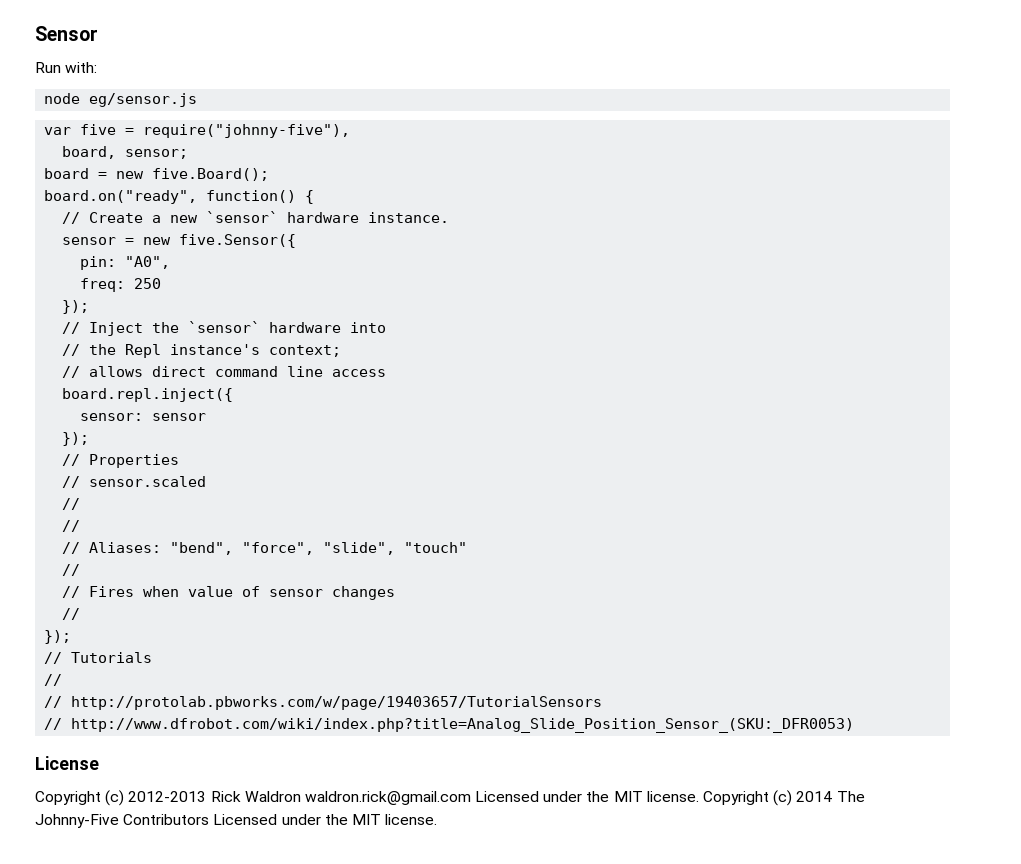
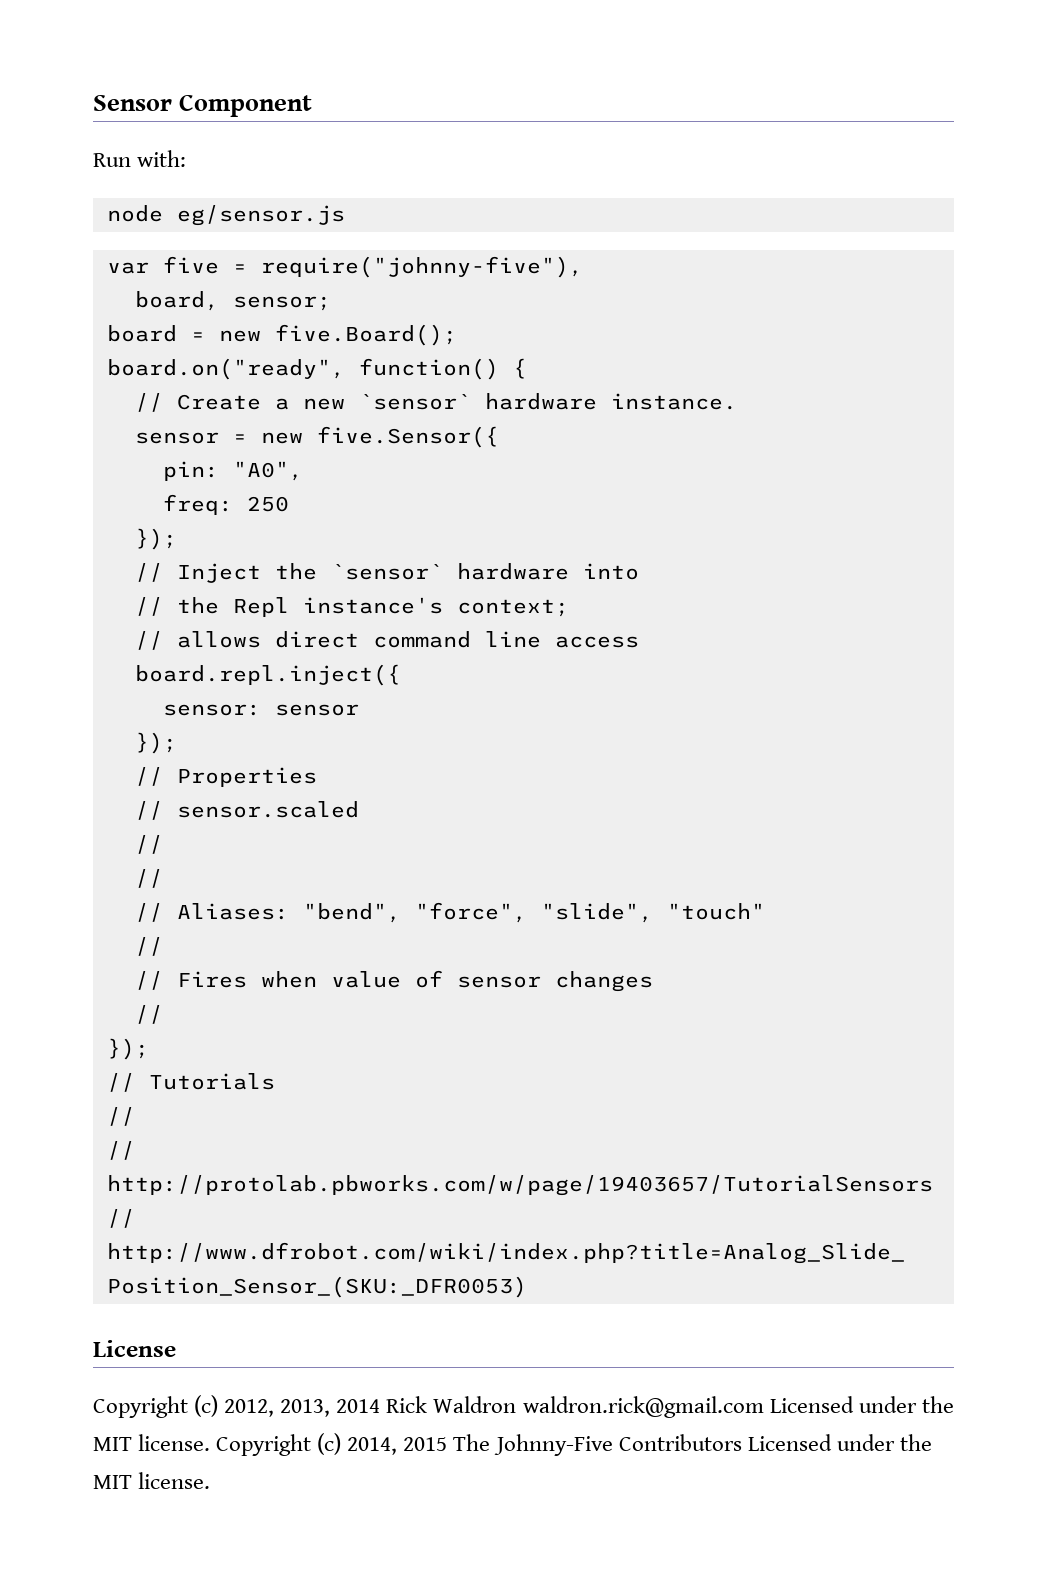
- Sensor
+ Sensor Component
- Copyright (c) 2012-2013 Rick Waldron waldron.rick@gmail.com Licensed under the MIT license.
+ Copyright (c) 2012, 2013, 2014 Rick Waldron waldron.rick@gmail.com Licensed under the MIT license.
- Copyright (c) 2014 The Johnny-Five Contributors Licensed under the MIT license.
+ Copyright (c) 2014, 2015 The Johnny-Five Contributors Licensed under the MIT license.

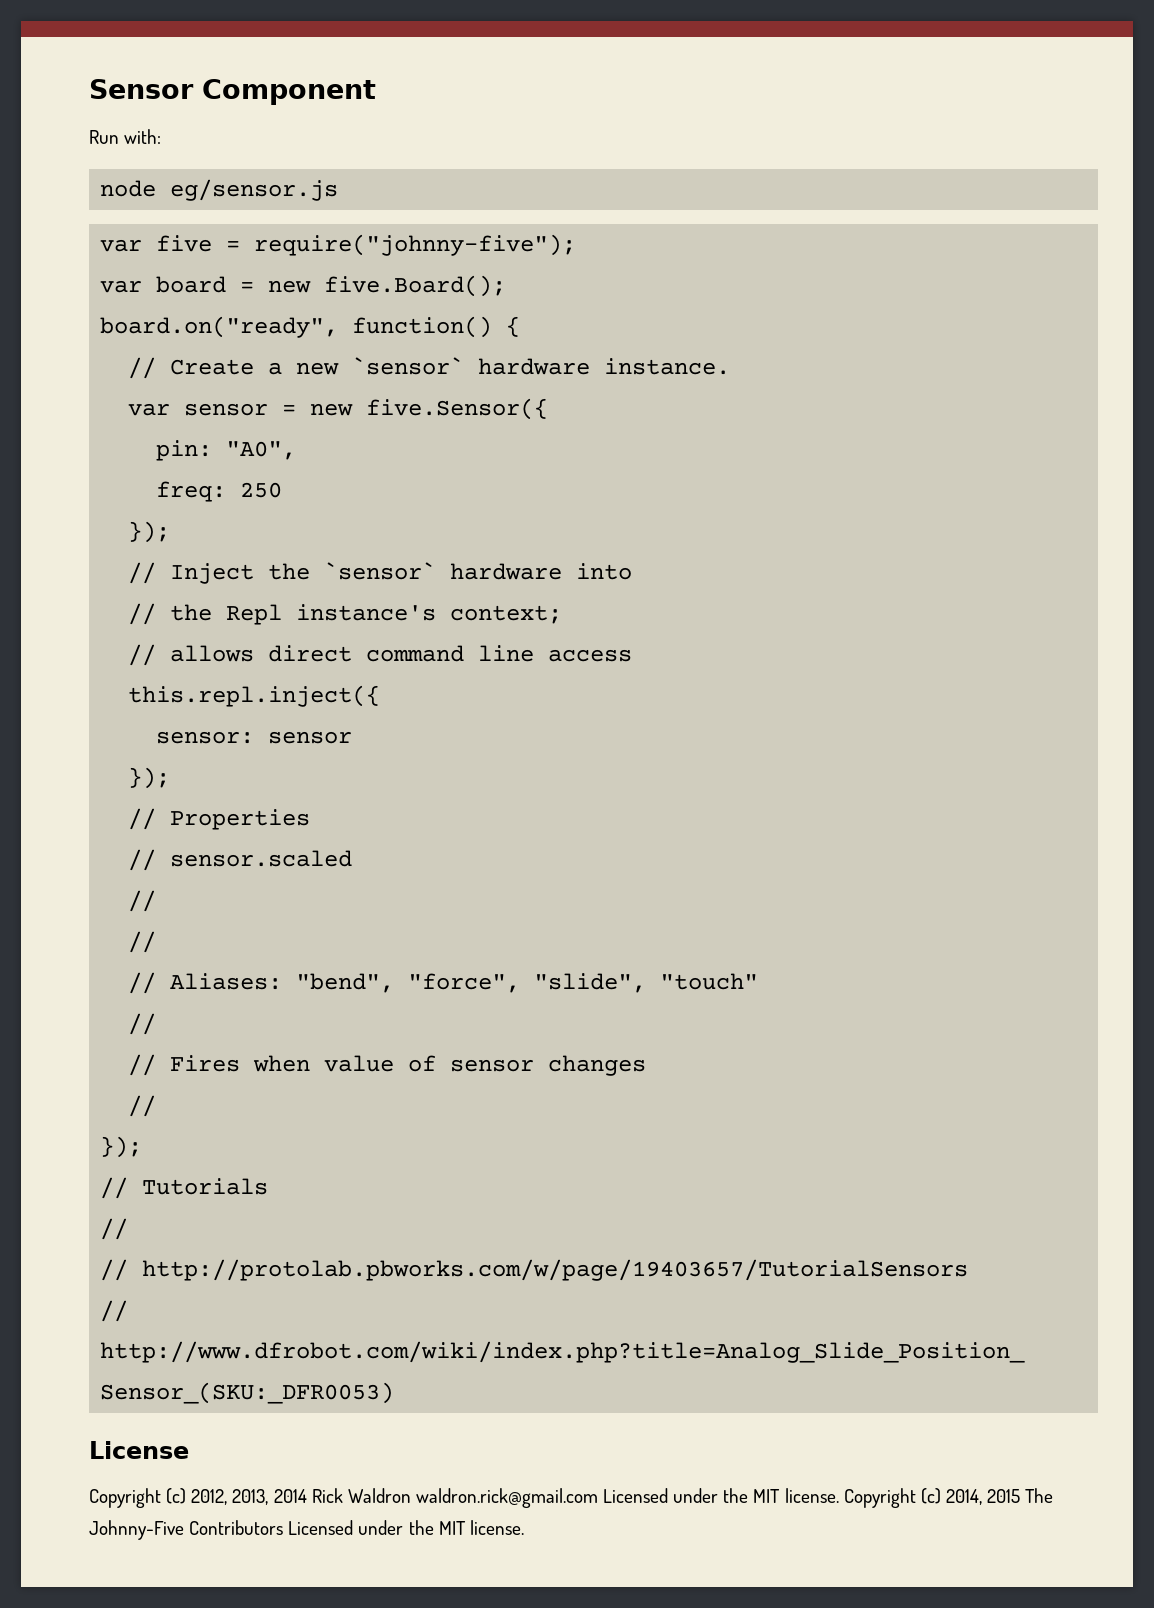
- var five = require("johnny-five"),
- board, sensor;
- board = new five.Board();
+ var five = require("johnny-five");
+ var board = new five.Board();
- sensor = new five.Sensor({
+ var sensor = new five.Sensor({
- board.repl.inject({
+ this.repl.inject({

